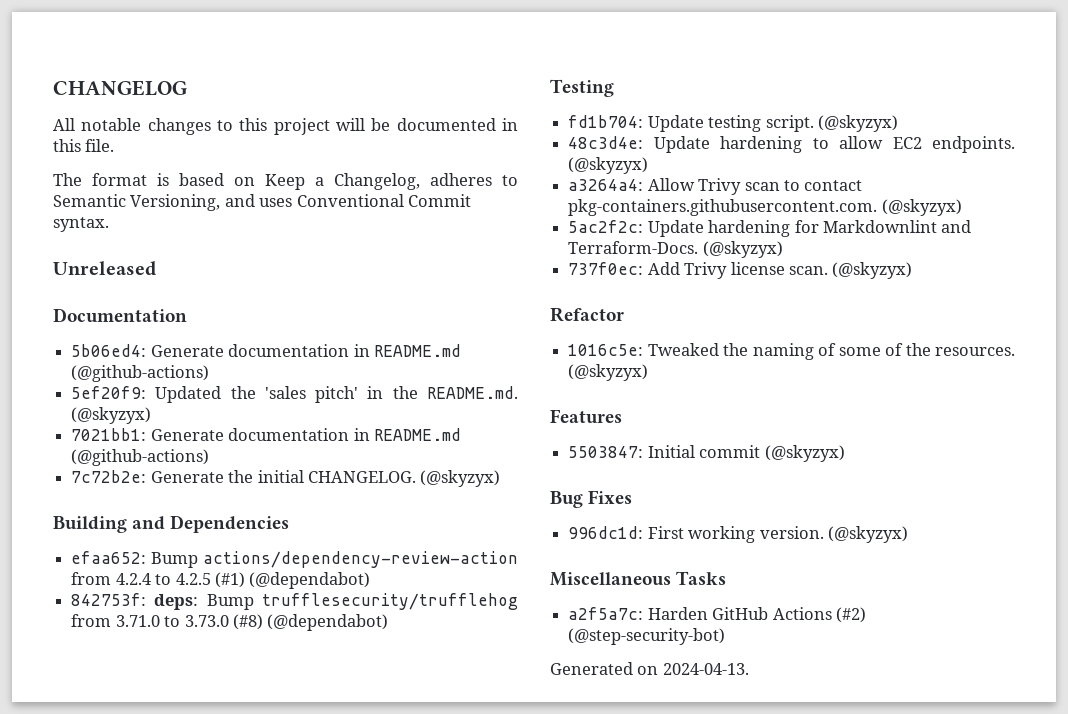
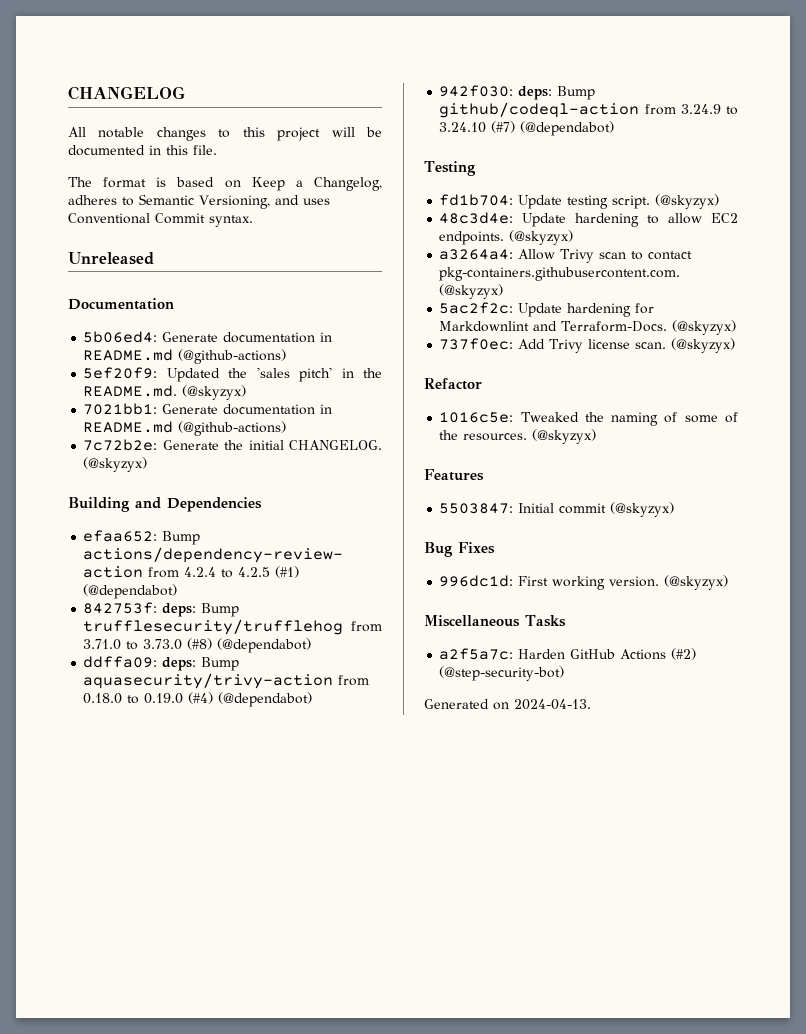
+ ddffa09: deps: Bump aquasecurity/trivy-action from 0.18.0 to 0.19.0 (#4) (@dependabot)
+ 942f030: deps: Bump github/codeql-action from 3.24.9 to 3.24.10 (#7) (@dependabot)

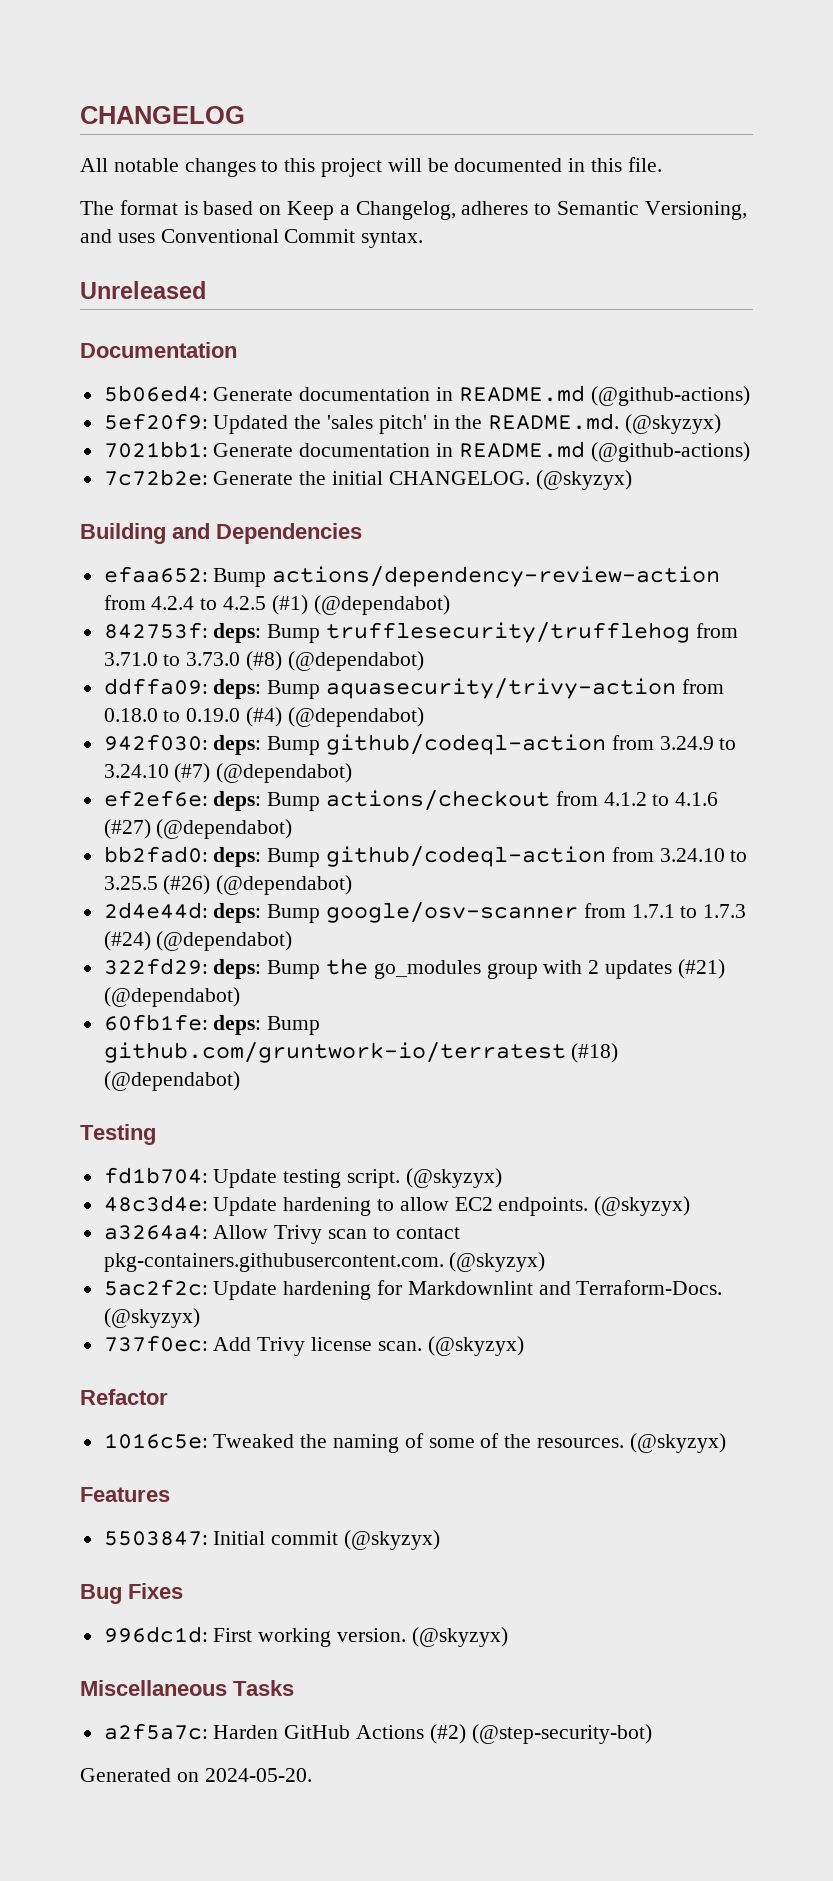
+ ef2ef6e: deps: Bump actions/checkout from 4.1.2 to 4.1.6 (#27) (@dependabot)
+ bb2fad0: deps: Bump github/codeql-action from 3.24.10 to 3.25.5 (#26) (@dependabot)
+ 2d4e44d: deps: Bump google/osv-scanner from 1.7.1 to 1.7.3 (#24) (@dependabot)
+ 322fd29: deps: Bump the go_modules group with 2 updates (#21) (@dependabot)
+ 60fb1fe: deps: Bump github.com/gruntwork-io/terratest (#18) (@dependabot)
- Generated on 2024-04-13.
+ Generated on 2024-05-20.

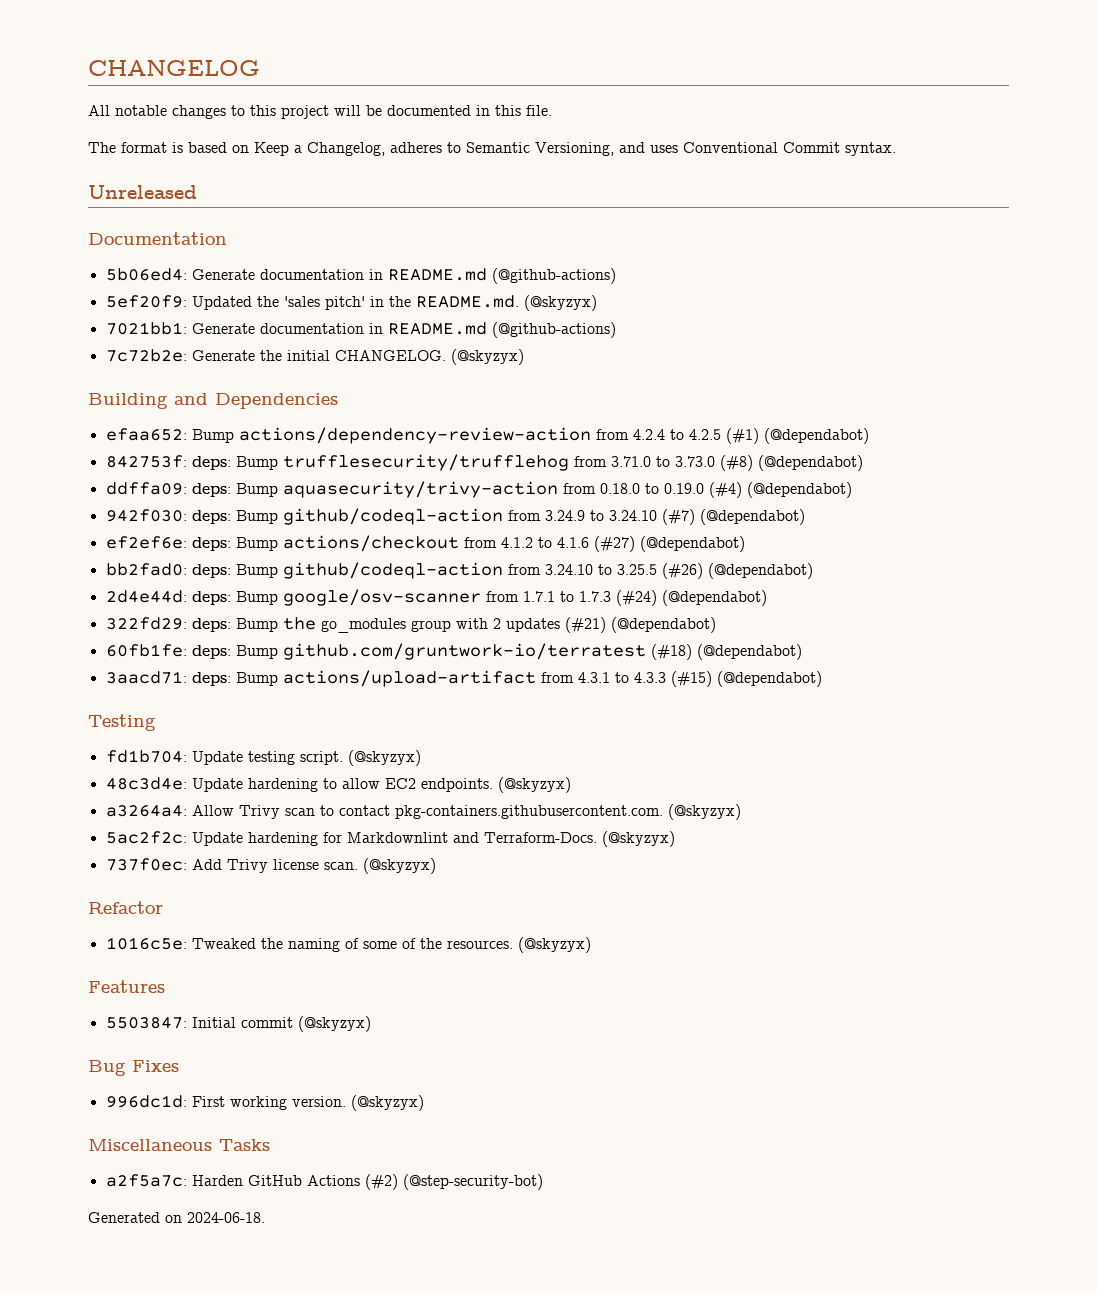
+ 3aacd71: deps: Bump actions/upload-artifact from 4.3.1 to 4.3.3 (#15) (@dependabot)
- Generated on 2024-05-20.
+ Generated on 2024-06-18.

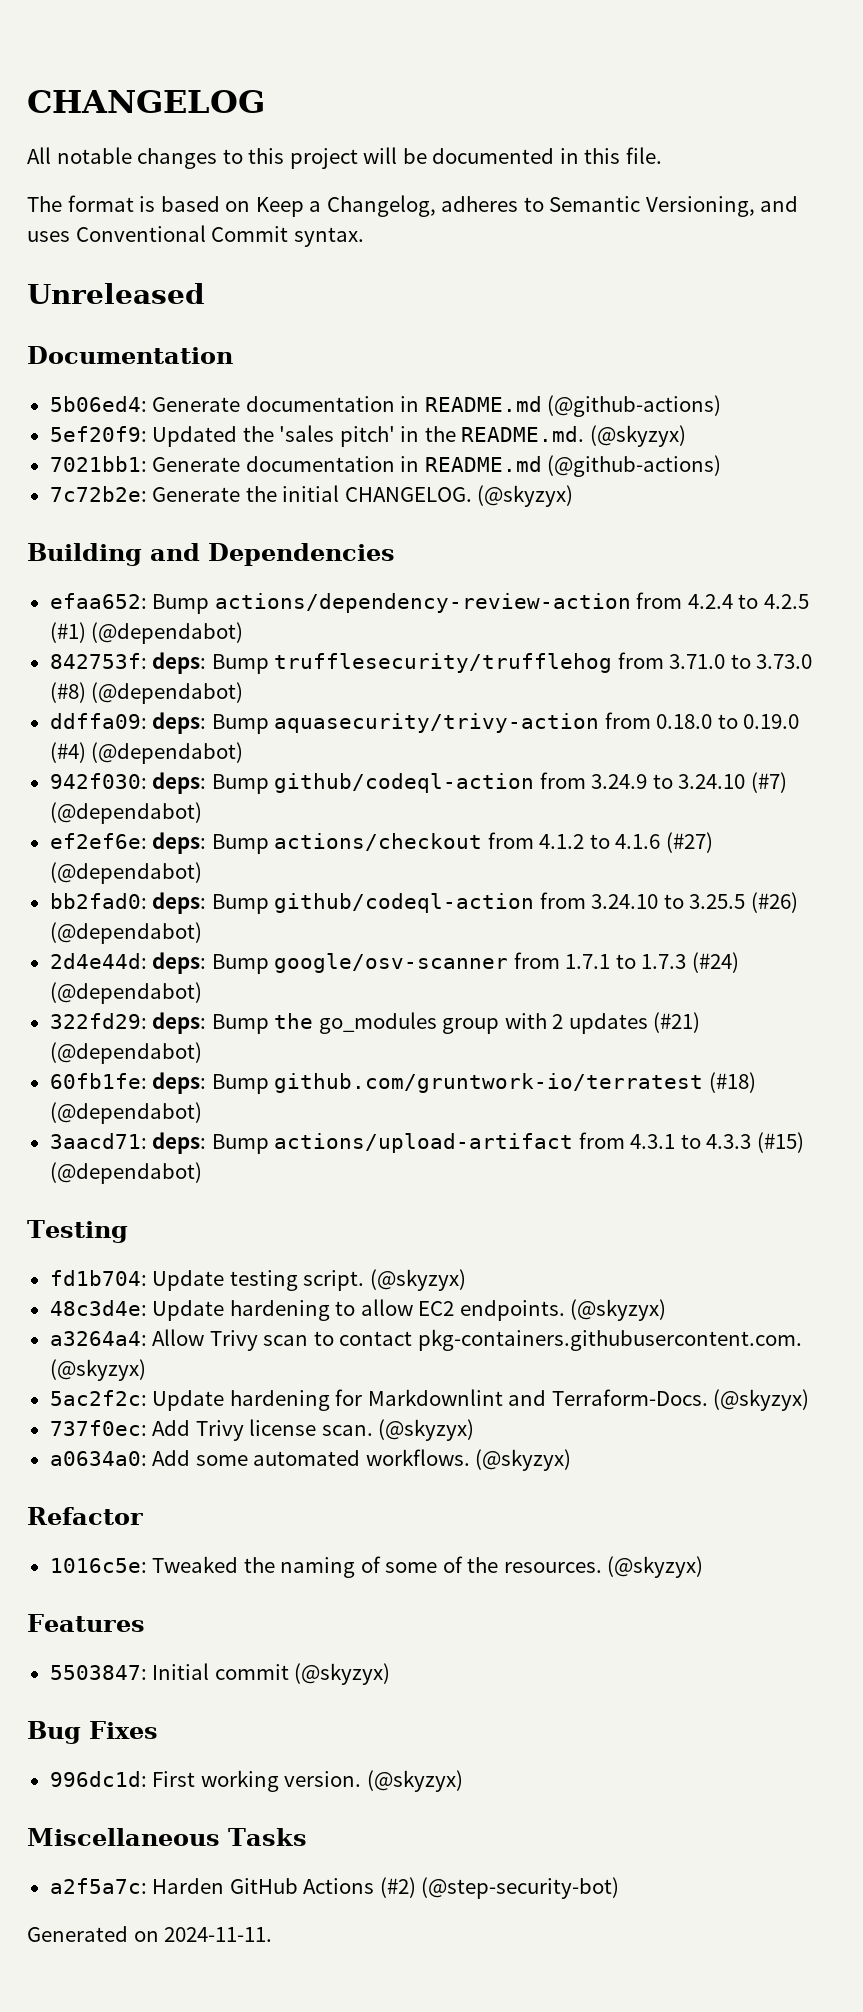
+ a0634a0: Add some automated workflows. (@skyzyx)
- Generated on 2024-06-18.
+ Generated on 2024-11-11.

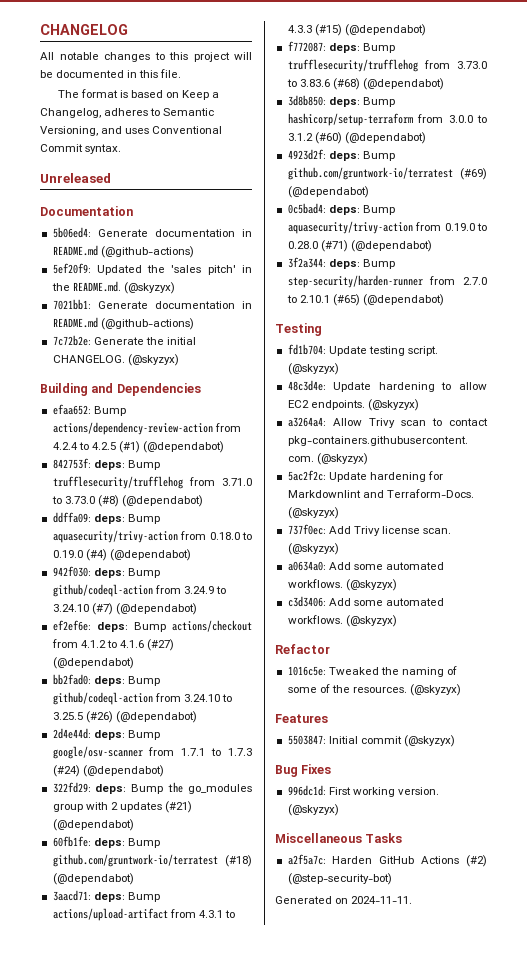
+ f772087: deps: Bump trufflesecurity/trufflehog from 3.73.0 to 3.83.6 (#68) (@dependabot)
+ 3d8b850: deps: Bump hashicorp/setup-terraform from 3.0.0 to 3.1.2 (#60) (@dependabot)
+ 4923d2f: deps: Bump github.com/gruntwork-io/terratest (#69) (@dependabot)
+ 0c5bad4: deps: Bump aquasecurity/trivy-action from 0.19.0 to 0.28.0 (#71) (@dependabot)
+ 3f2a344: deps: Bump step-security/harden-runner from 2.7.0 to 2.10.1 (#65) (@dependabot)
+ c3d3406: Add some automated workflows. (@skyzyx)

